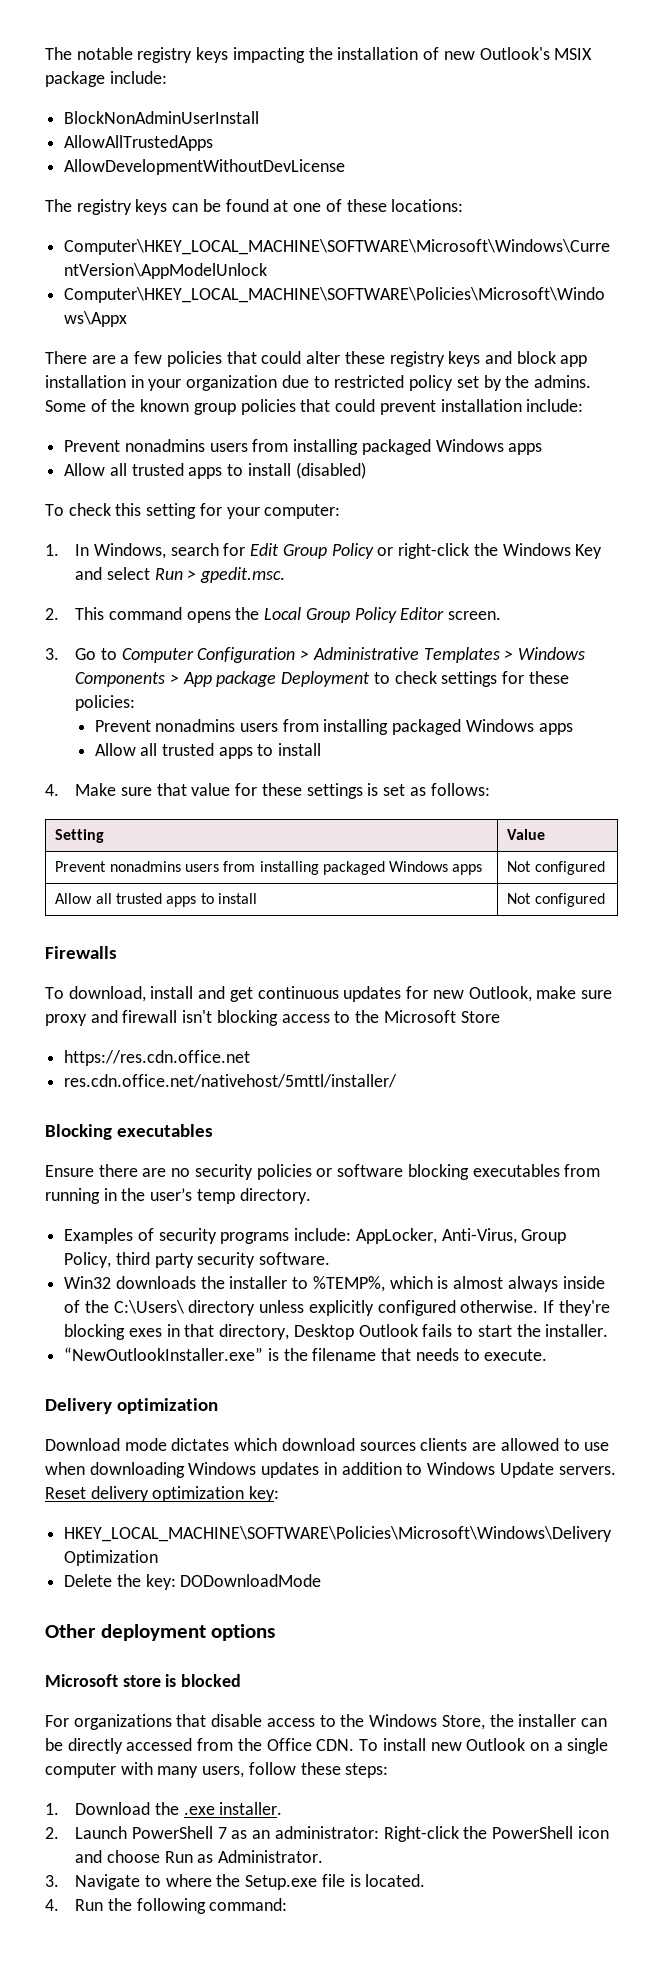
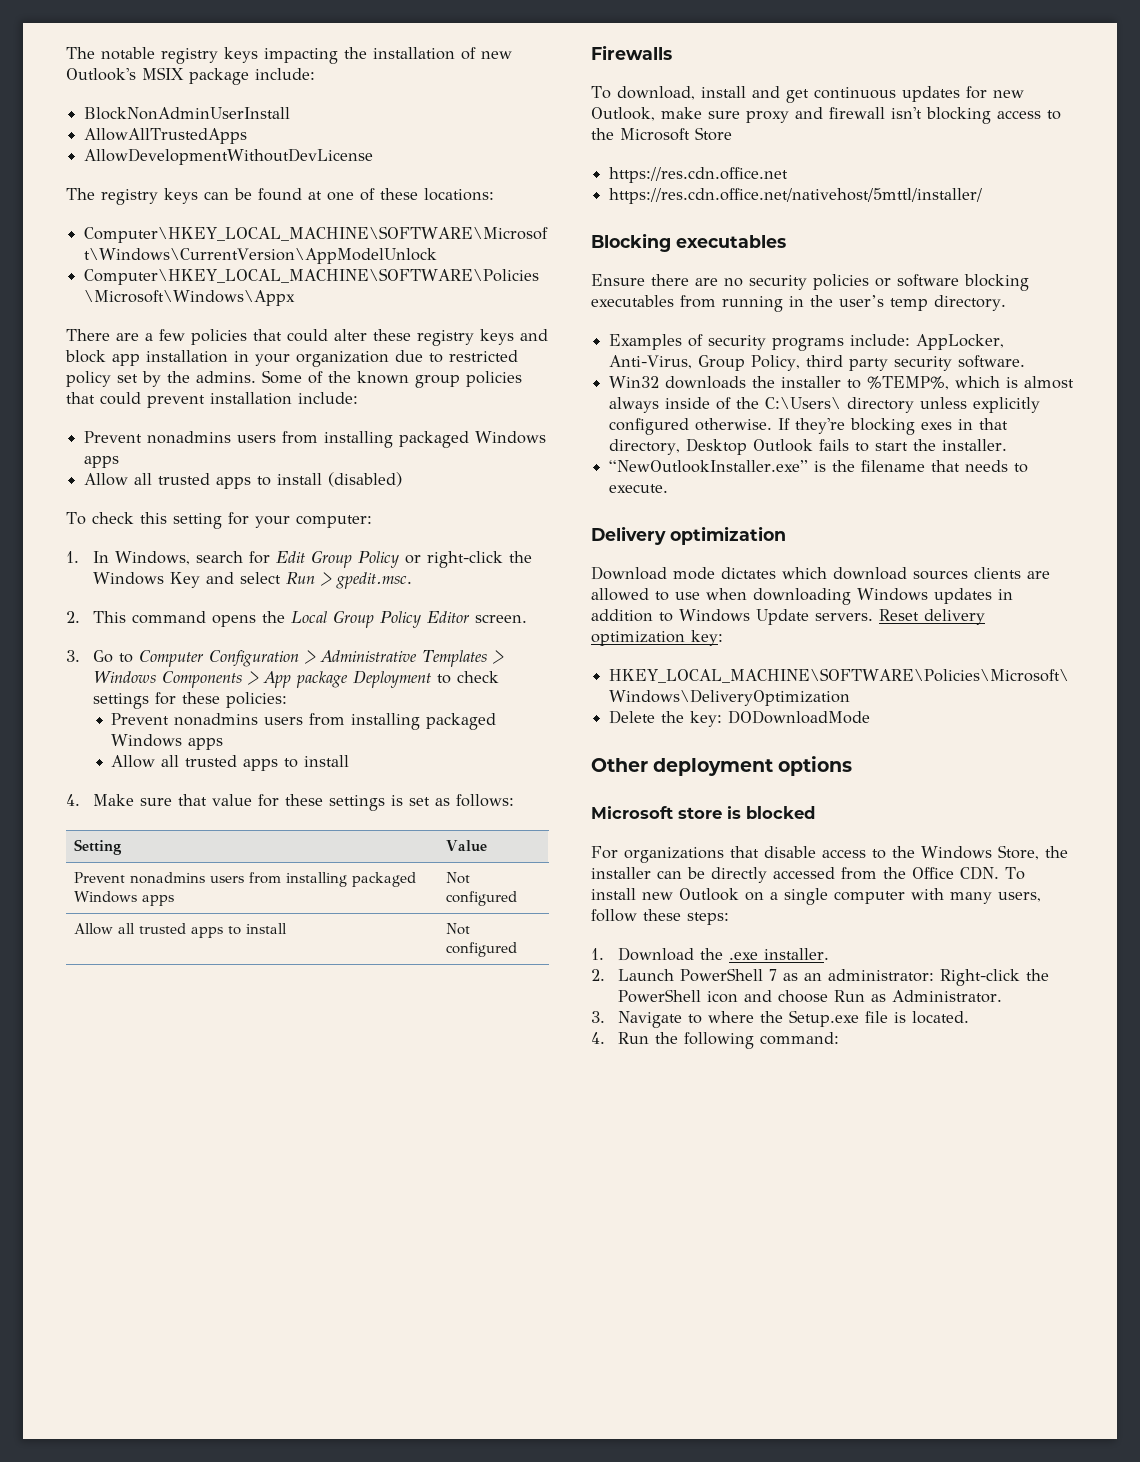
- res.cdn.office.net/nativehost/5mttl/installer/
+ https://res.cdn.office.net/nativehost/5mttl/installer/

